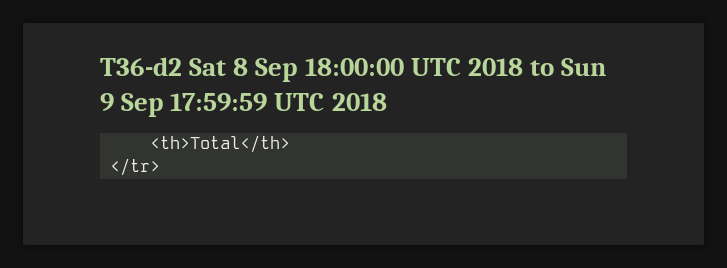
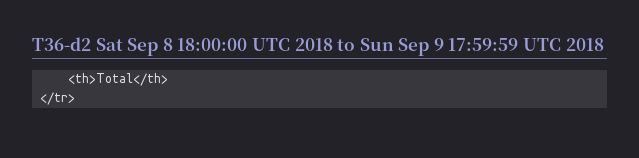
- T36-d2 Sat 8 Sep 18:00:00 UTC 2018 to Sun 9 Sep 17:59:59 UTC 2018
+ T36-d2 Sat Sep 8 18:00:00 UTC 2018 to Sun Sep 9 17:59:59 UTC 2018

